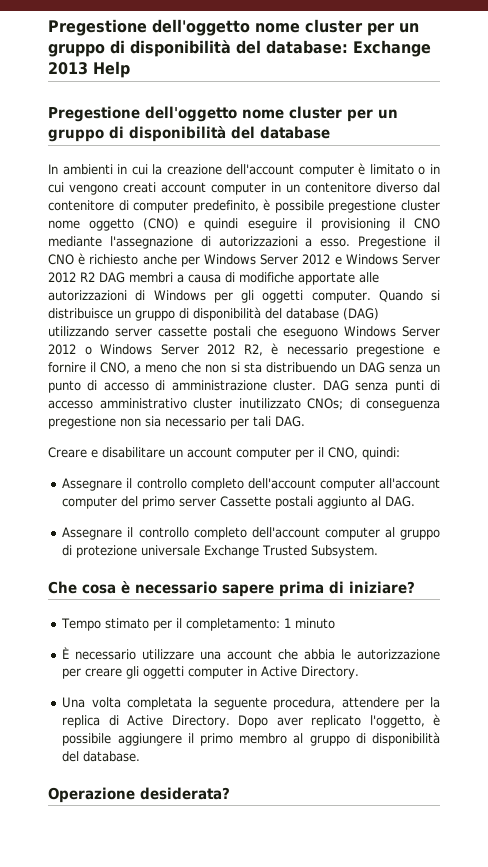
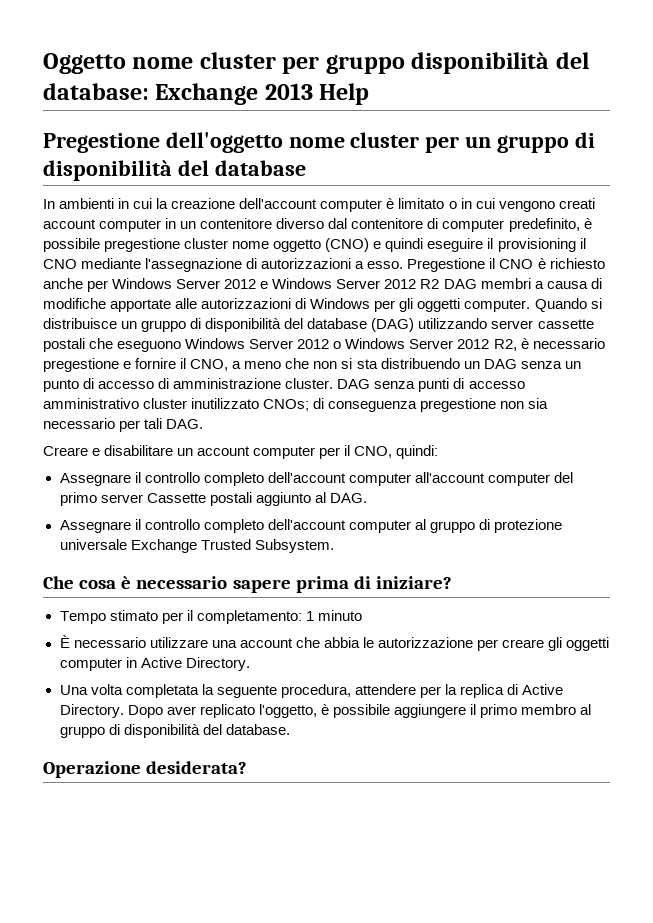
- Pregestione dell'oggetto nome cluster per un gruppo di disponibilità del database: Exchange 2013 Help
+ Oggetto nome cluster per gruppo disponibilità del database: Exchange 2013 Help

